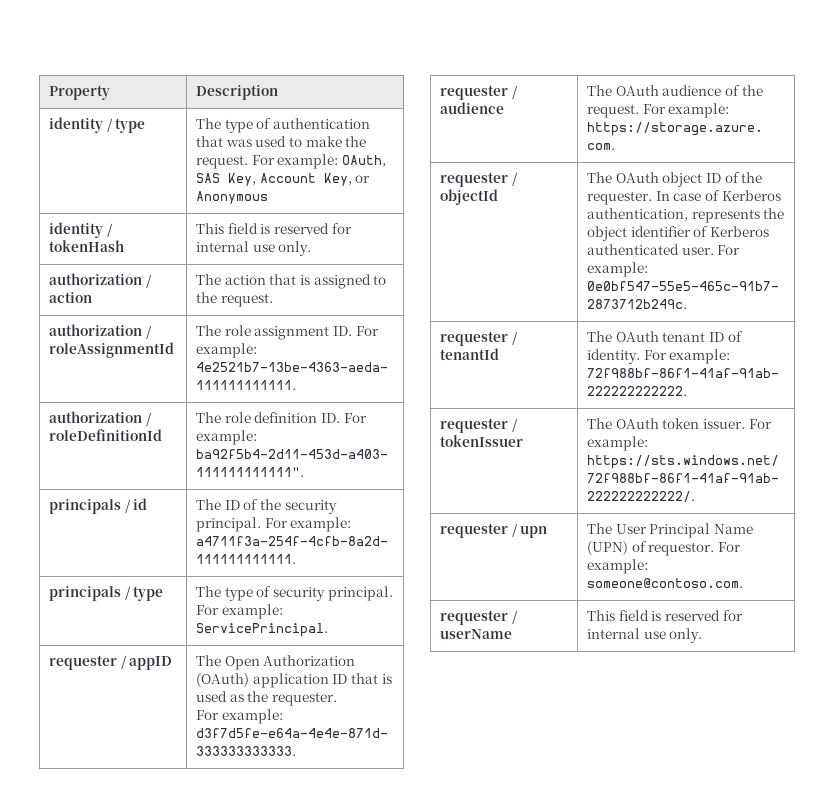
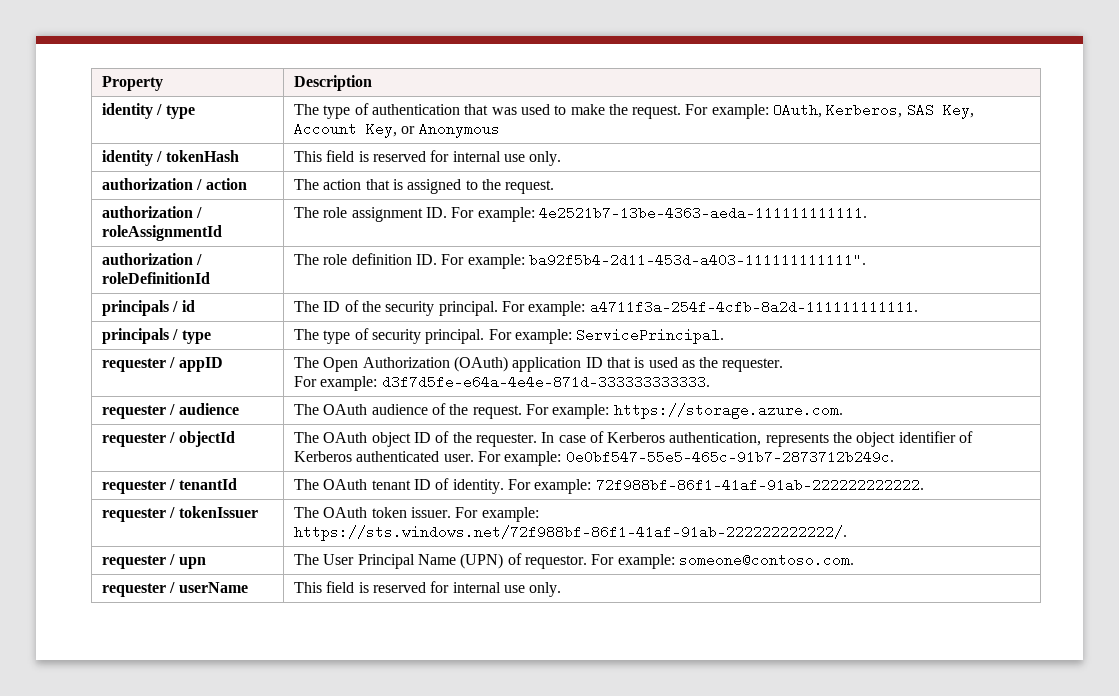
- identity / type | The type of authentication that was used to make the request. For example: OAuth, SAS Key, Account Key, or Anonymous
+ identity / type | The type of authentication that was used to make the request. For example: OAuth, Kerberos, SAS Key, Account Key, or Anonymous

